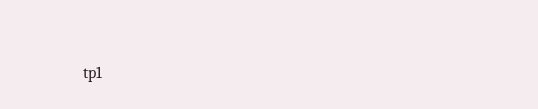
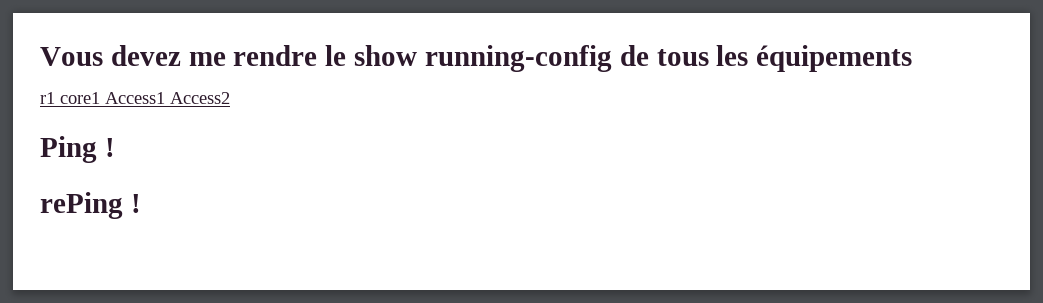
- tp1
+ Vous devez me rendre le show running-config de tous les équipements
+ r1 core1 Access1 Access2
+ Ping !
+ rePing !

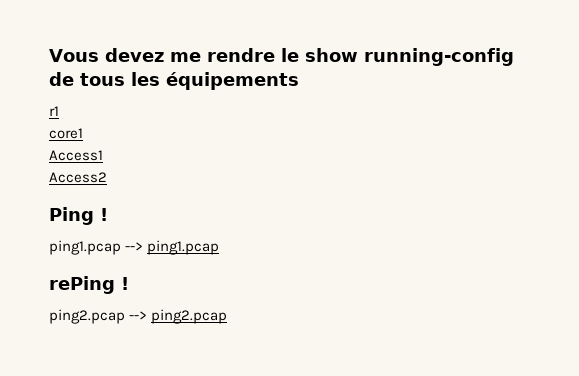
- r1 core1 Access1 Access2
+ r1
+ core1
+ Access1
+ Access2
+ ping1.pcap --> ping1.pcap
+ ping2.pcap --> ping2.pcap

